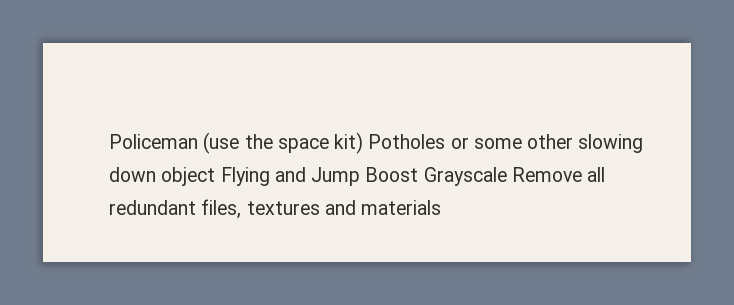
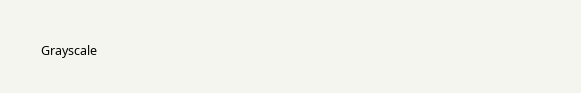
- Policeman (use the space kit) Potholes or some other slowing down object Flying and Jump Boost Grayscale Remove all redundant files, textures and materials
+ Grayscale

